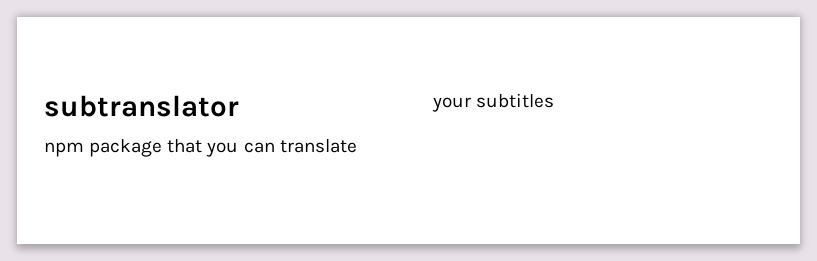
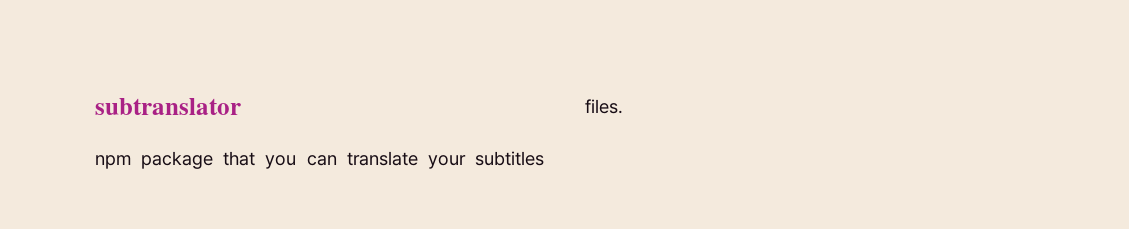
- npm package that you can translate your subtitles
+ npm package that you can translate your subtitles files.

